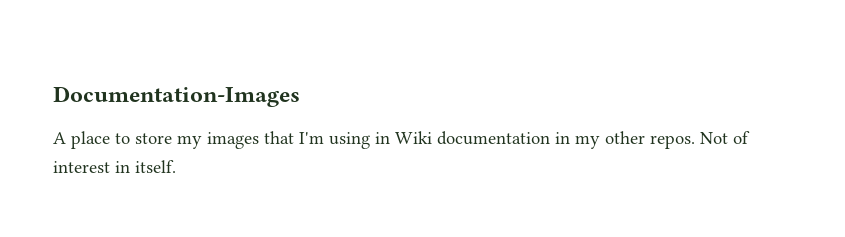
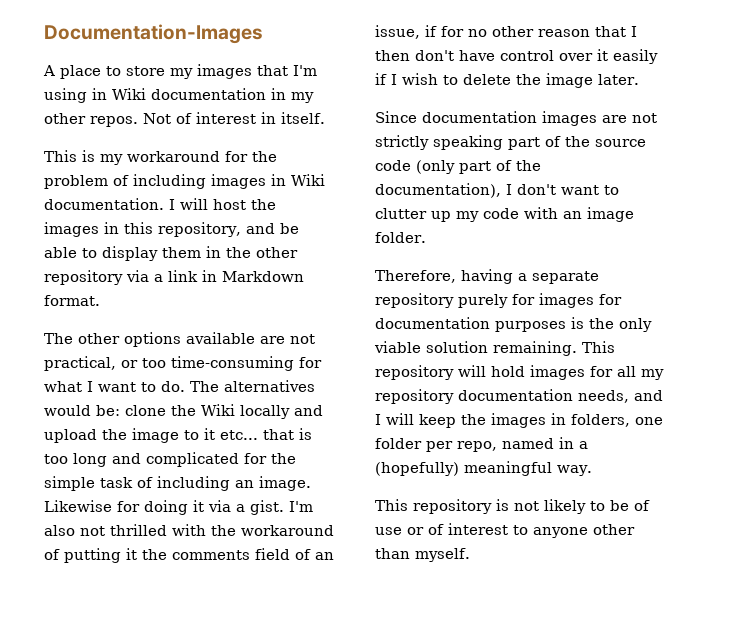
+ This is my workaround for the problem of including images in Wiki documentation. I will host the images in this repository, and be able to display them in the other repository via a link in Markdown format.
+ The other options available are not practical, or too time-consuming for what I want to do. The alternatives would be: clone the Wiki locally and upload the image to it etc... that is too long and complicated for the simple task of including an image. Likewise for doing it via a gist. I'm also not thrilled with the workaround of putting it the comments field of an issue, if for no other reason that I then don't have control over it easily if I wish to delete the image later.
+ Since documentation images are not strictly speaking part of the source code (only part of the documentation), I don't want to clutter up my code with an image folder.
+ Therefore, having a separate repository purely for images for documentation purposes is the only viable solution remaining. This repository will hold images for all my repository documentation needs, and I will keep the images in folders, one folder per repo, named in a (hopefully) meaningful way.
+ This repository is not likely to be of use or of interest to anyone other than myself.

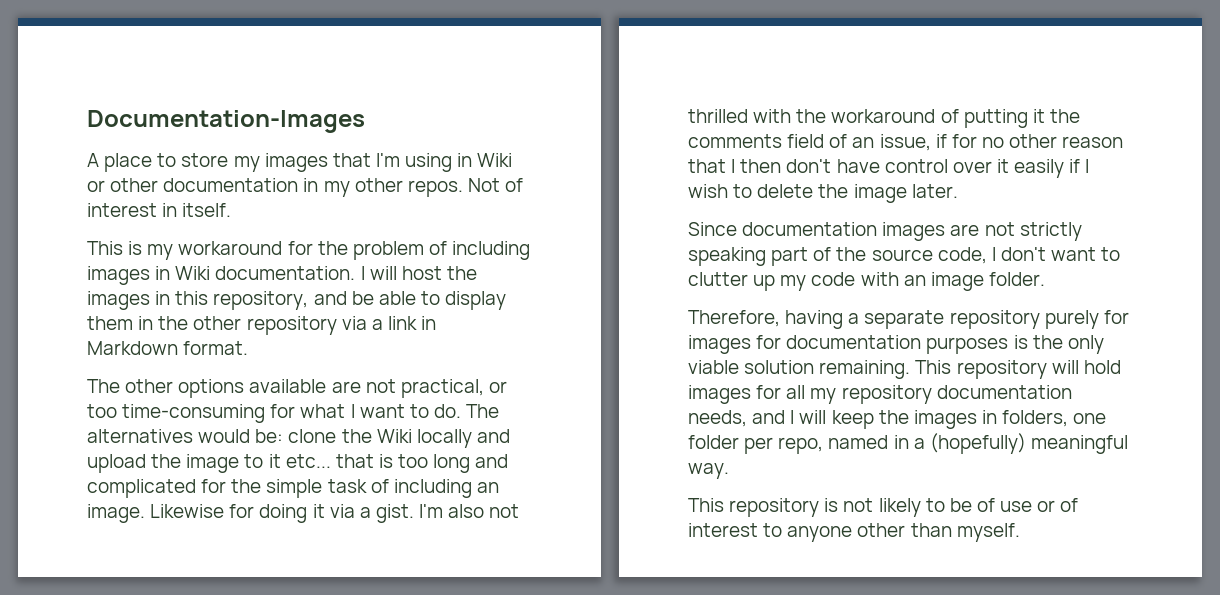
- A place to store my images that I'm using in Wiki documentation in my other repos.
+ A place to store my images that I'm using in Wiki or other documentation in my other repos.
- Since documentation images are not strictly speaking part of the source code (only part of the documentation), I don't want to clutter up my code with an image folder.
+ Since documentation images are not strictly speaking part of the source code, I don't want to clutter up my code with an image folder.

